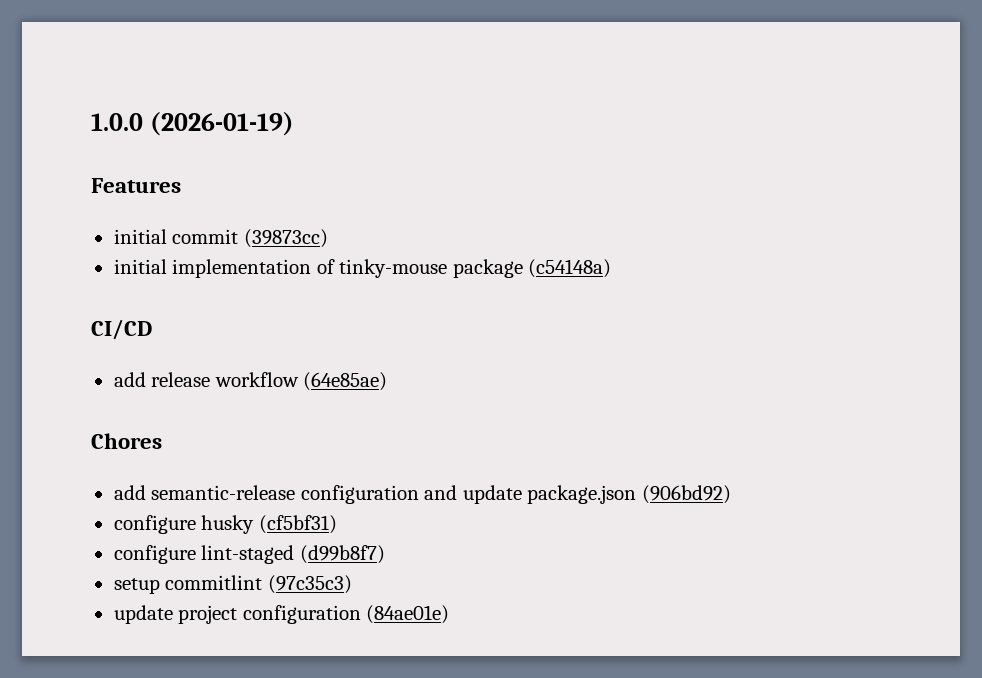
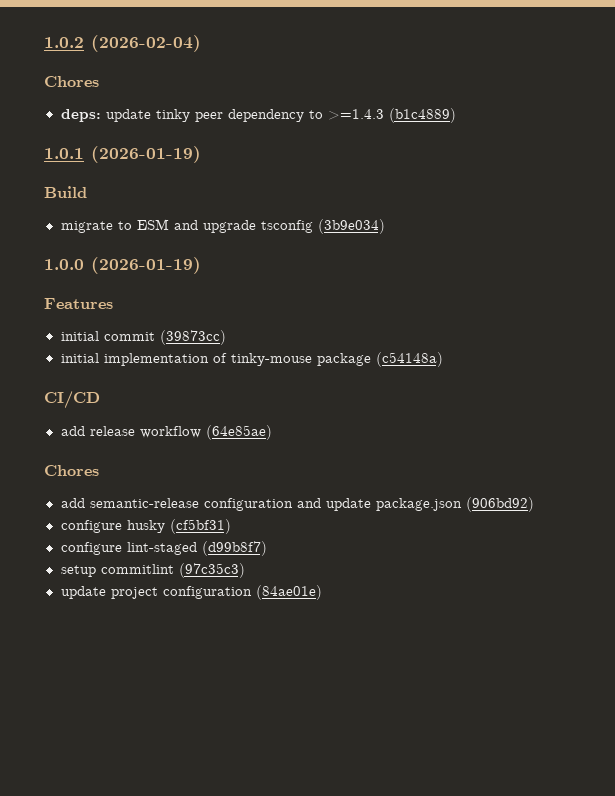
+ 1.0.2 (2026-02-04)
+ Chores
+ deps: update tinky peer dependency to >=1.4.3 (b1c4889)
+ 1.0.1 (2026-01-19)
+ Build
+ migrate to ESM and upgrade tsconfig (3b9e034)

